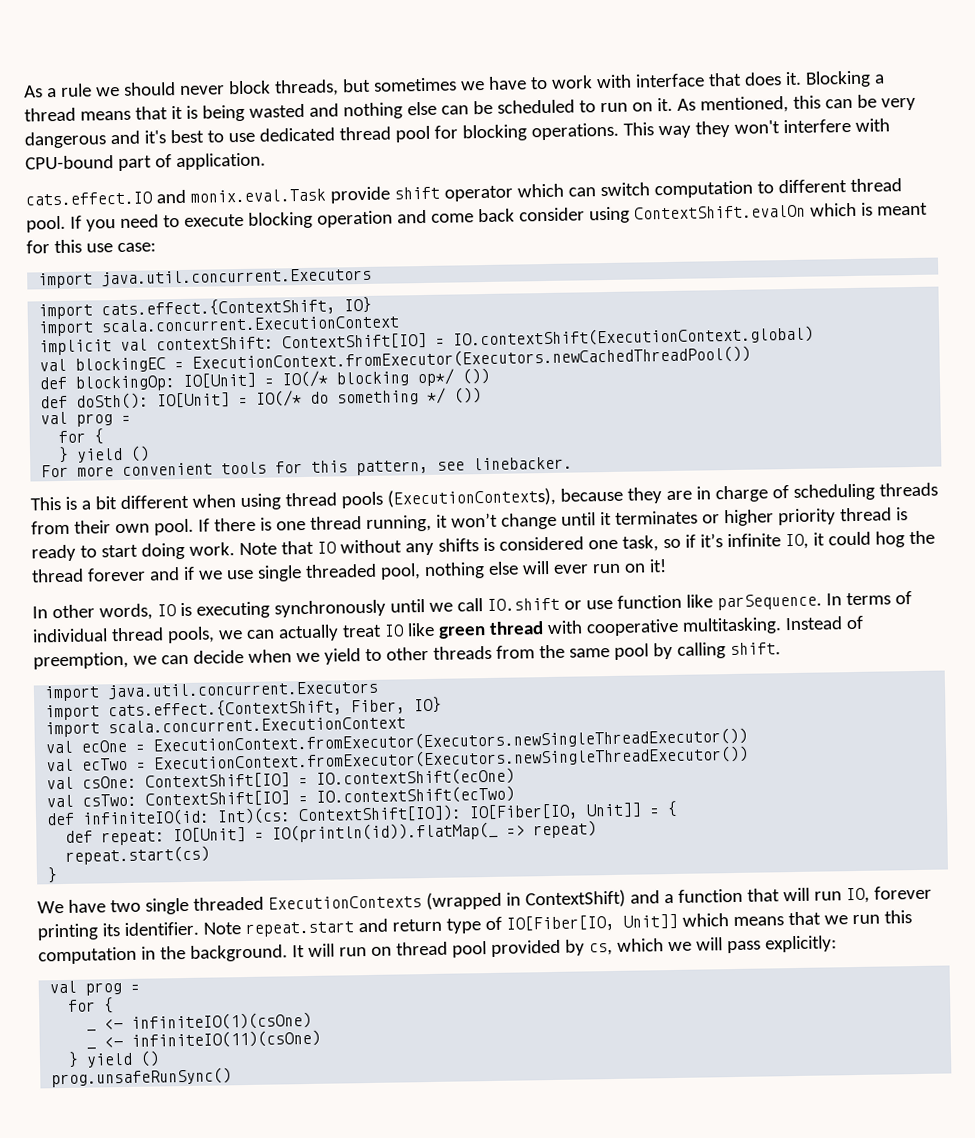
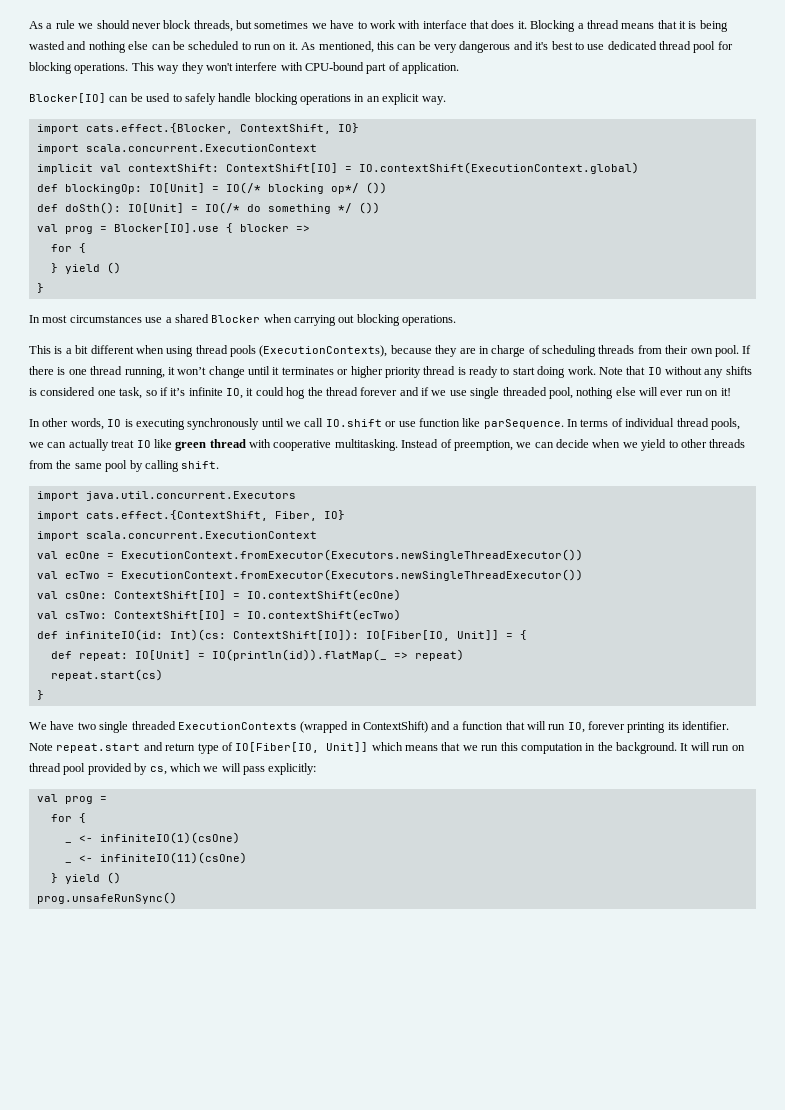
- cats.effect.IO and monix.eval.Task provide shift operator which can switch computation to different thread pool. If you need to execute blocking operation and come back consider using ContextShift.evalOn which is meant for this use case:
- import java.util.concurrent.Executors
- import cats.effect.{ContextShift, IO}
+ Blocker[IO] can be used to safely handle blocking operations in an explicit way.
+ import cats.effect.{Blocker, ContextShift, IO}
- val blockingEC = ExecutionContext.fromExecutor(Executors.newCachedThreadPool())
  def doSth(): IO[Unit] = IO(/* do something */ ())
- val prog =
+ val prog = Blocker[IO].use { blocker =>
  for {
  } yield ()
- For more convenient tools for this pattern, see linebacker.
+ }
+ In most circumstances use a shared Blocker when carrying out blocking operations.

